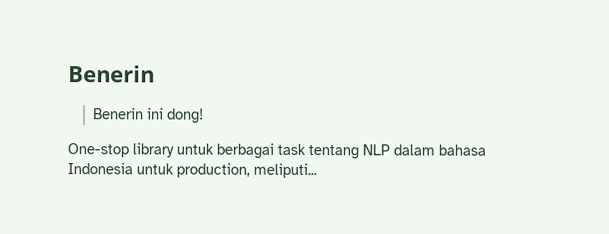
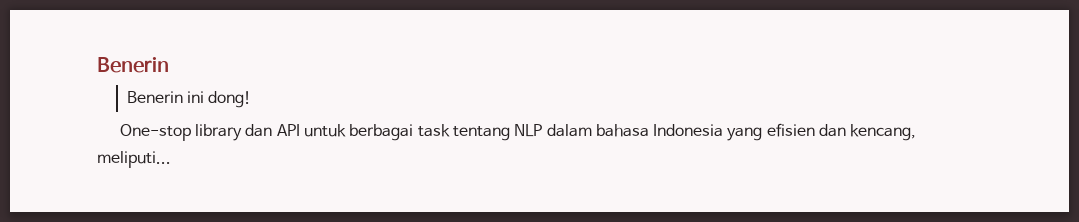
- One-stop library untuk berbagai task tentang NLP dalam bahasa Indonesia untuk production, meliputi...
+ One-stop library dan API untuk berbagai task tentang NLP dalam bahasa Indonesia yang efisien dan kencang, meliputi...

